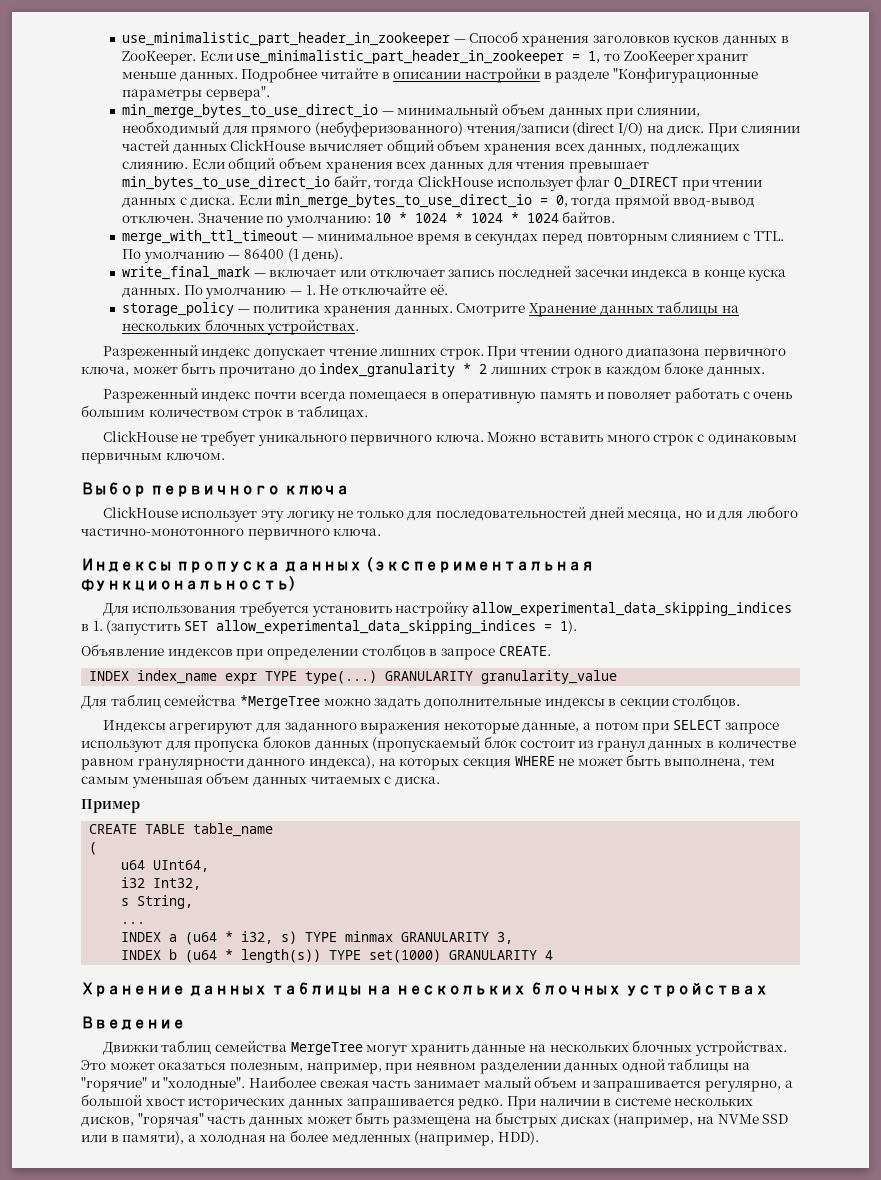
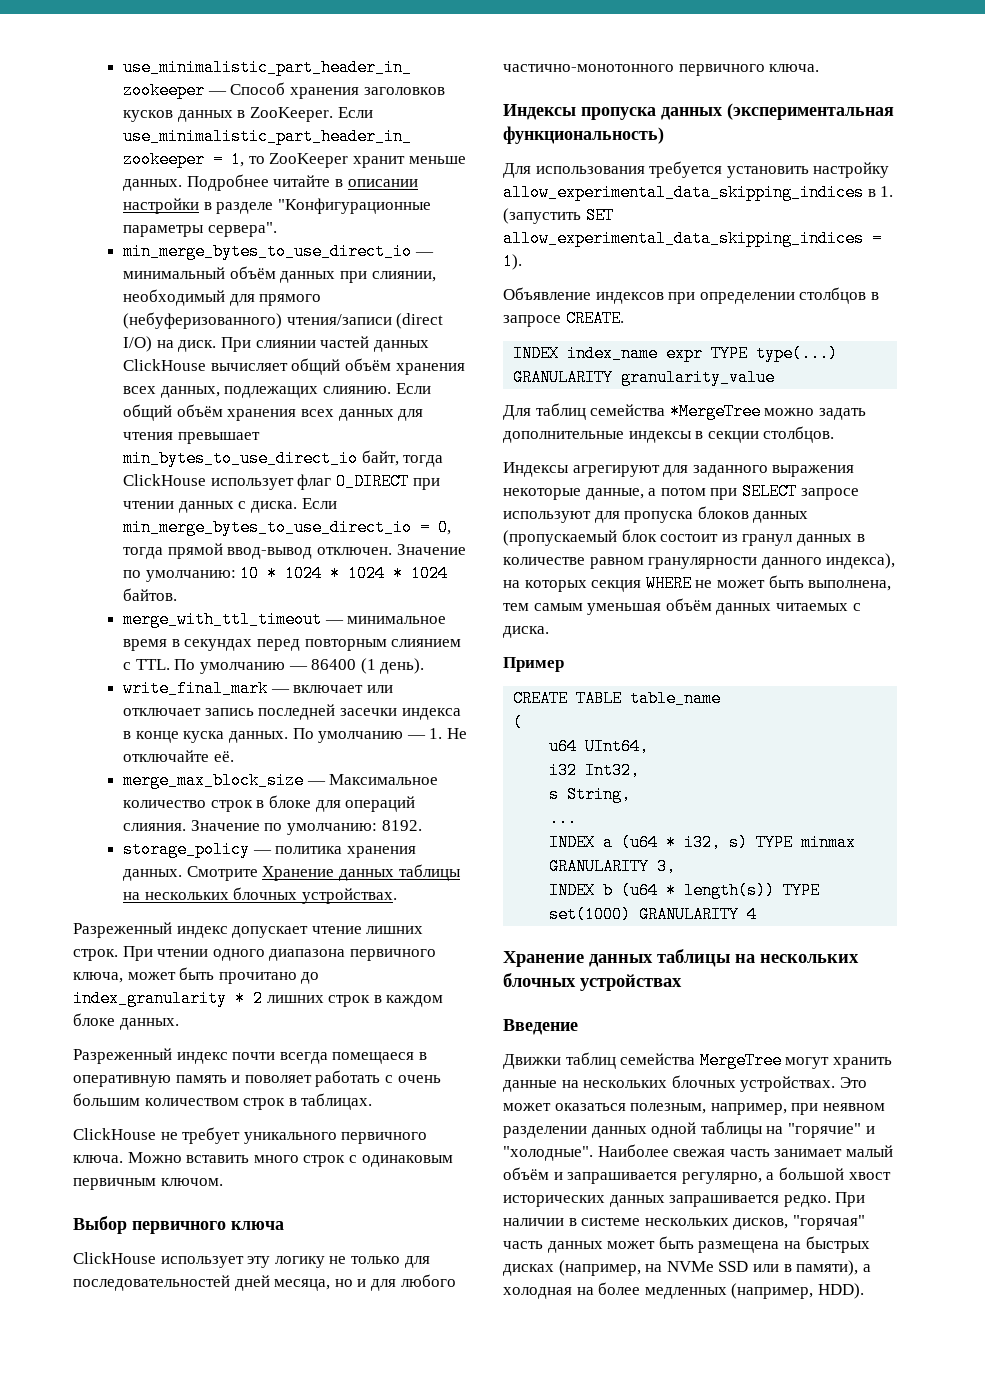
- min_merge_bytes_to_use_direct_io — минимальный объем данных при слиянии, необходимый для прямого (небуферизованного) чтения/записи (direct I/O) на диск.
+ min_merge_bytes_to_use_direct_io — минимальный объём данных при слиянии, необходимый для прямого (небуферизованного) чтения/записи (direct I/O) на диск.
- При слиянии частей данных ClickHouse вычисляет общий объем хранения всех данных, подлежащих слиянию.
+ При слиянии частей данных ClickHouse вычисляет общий объём хранения всех данных, подлежащих слиянию.
- Если общий объем хранения всех данных для чтения превышает min_bytes_to_use_direct_io байт, тогда ClickHouse использует флаг O_DIRECT при чтении данных с диска.
+ Если общий объём хранения всех данных для чтения превышает min_bytes_to_use_direct_io байт, тогда ClickHouse использует флаг O_DIRECT при чтении данных с диска.
+ merge_max_block_size — Максимальное количество строк в блоке для операций слияния. Значение по умолчанию: 8192.
- Индексы агрегируют для заданного выражения некоторые данные, а потом при SELECT запросе используют для пропуска блоков данных (пропускаемый блок состоит из гранул данных в количестве равном гранулярности данного индекса), на которых секция WHERE не может быть выполнена, тем самым уменьшая объем данных читаемых с диска.
+ Индексы агрегируют для заданного выражения некоторые данные, а потом при SELECT запросе используют для пропуска блоков данных (пропускаемый блок состоит из гранул данных в количестве равном гранулярности данного индекса), на которых секция WHERE не может быть выполнена, тем самым уменьшая объём данных читаемых с диска.
- Наиболее свежая часть занимает малый объем и запрашивается регулярно, а большой хвост исторических данных запрашивается редко.
+ Наиболее свежая часть занимает малый объём и запрашивается регулярно, а большой хвост исторических данных запрашивается редко.

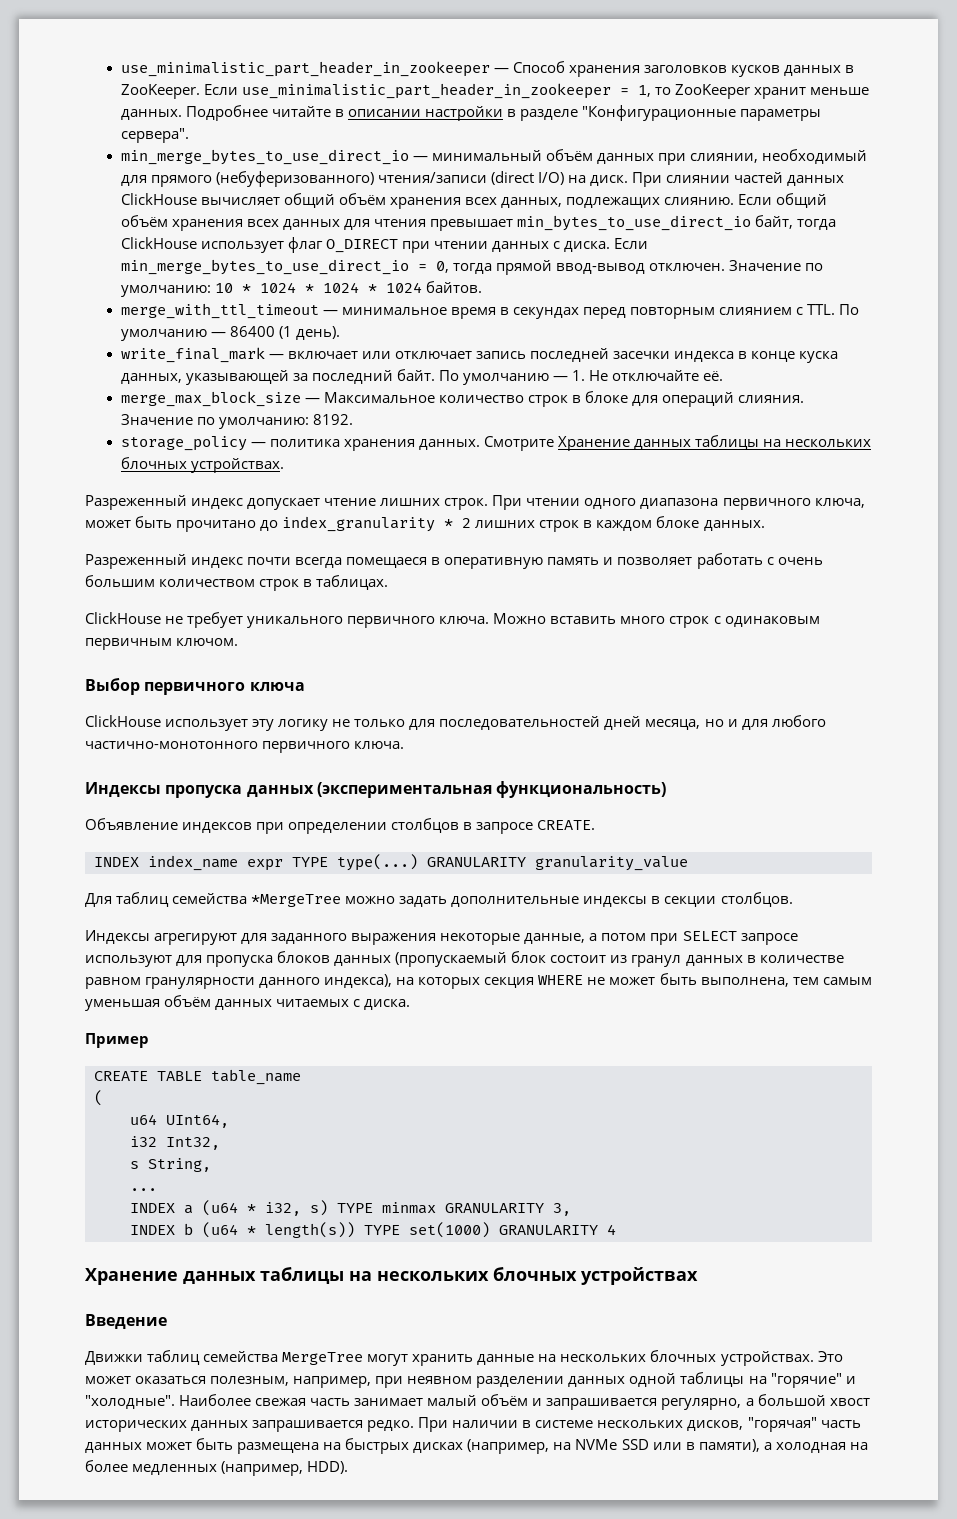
- write_final_mark — включает или отключает запись последней засечки индекса в конце куска данных.
+ write_final_mark — включает или отключает запись последней засечки индекса в конце куска данных, указывающей за последний байт.
- Разреженный индекс почти всегда помещаеся в оперативную память и поволяет работать с очень большим количеством строк в таблицах.
+ Разреженный индекс почти всегда помещаеся в оперативную память и позволяет работать с очень большим количеством строк в таблицах.
- Для использования требуется установить настройку allow_experimental_data_skipping_indices в 1. (запустить SET allow_experimental_data_skipping_indices = 1).

